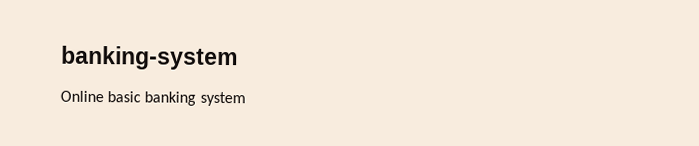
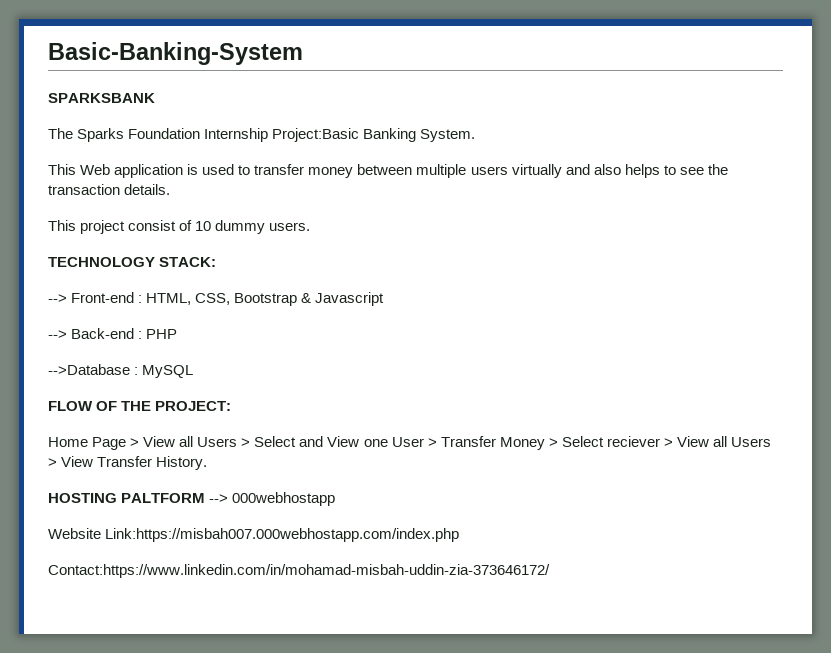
- banking-system
- Online basic banking system
+ Basic-Banking-System
+ SPARKSBANK
+ The Sparks Foundation Internship Project:Basic Banking System.
+ This Web application is used to transfer money between multiple users virtually and also helps to see the transaction details.
+ This project consist of 10 dummy users.
+ TECHNOLOGY STACK:
+ --> Front-end : HTML, CSS, Bootstrap & Javascript
+ --> Back-end : PHP
+ -->Database : MySQL
+ FLOW OF THE PROJECT:
+ Home Page > View all Users > Select and View one User > Transfer Money > Select reciever > View all Users > View Transfer History.
+ HOSTING PALTFORM --> 000webhostapp
+ Website Link:https://misbah007.000webhostapp.com/index.php
+ Contact:https://www.linkedin.com/in/mohamad-misbah-uddin-zia-373646172/

